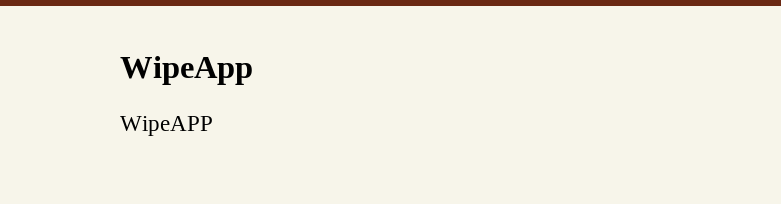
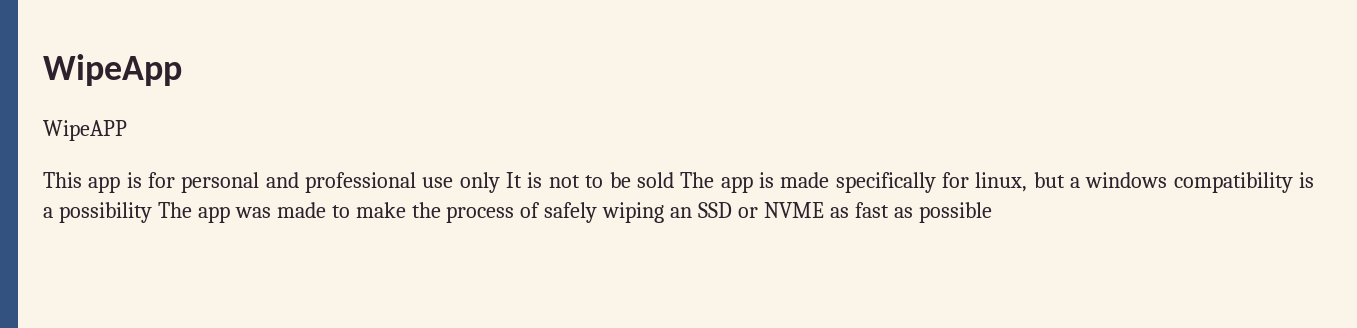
+ This app is for personal and professional use only It is not to be sold The app is made specifically for linux, but a windows compatibility is a possibility The app was made to make the process of safely wiping an SSD or NVME as fast as possible

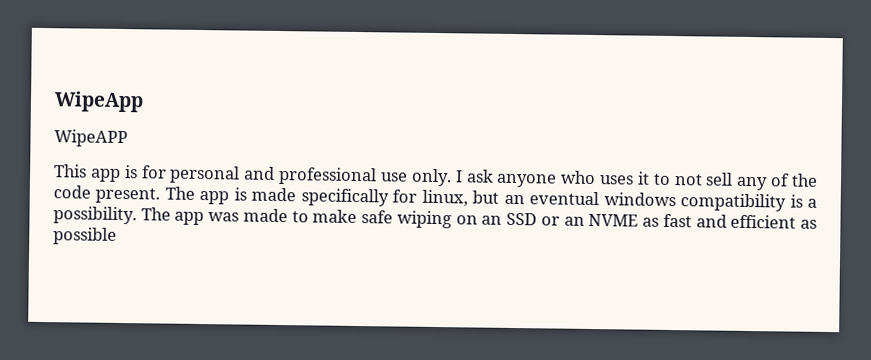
- This app is for personal and professional use only It is not to be sold The app is made specifically for linux, but a windows compatibility is a possibility The app was made to make the process of safely wiping an SSD or NVME as fast as possible
+ This app is for personal and professional use only. I ask anyone who uses it to not sell any of the code present. The app is made specifically for linux, but an eventual windows compatibility is a possibility. The app was made to make safe wiping on an SSD or an NVME as fast and efficient as possible

